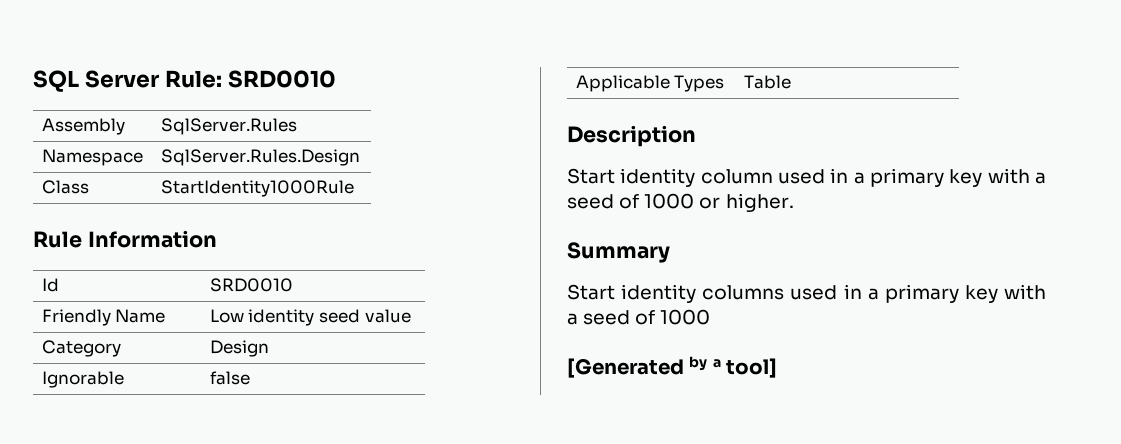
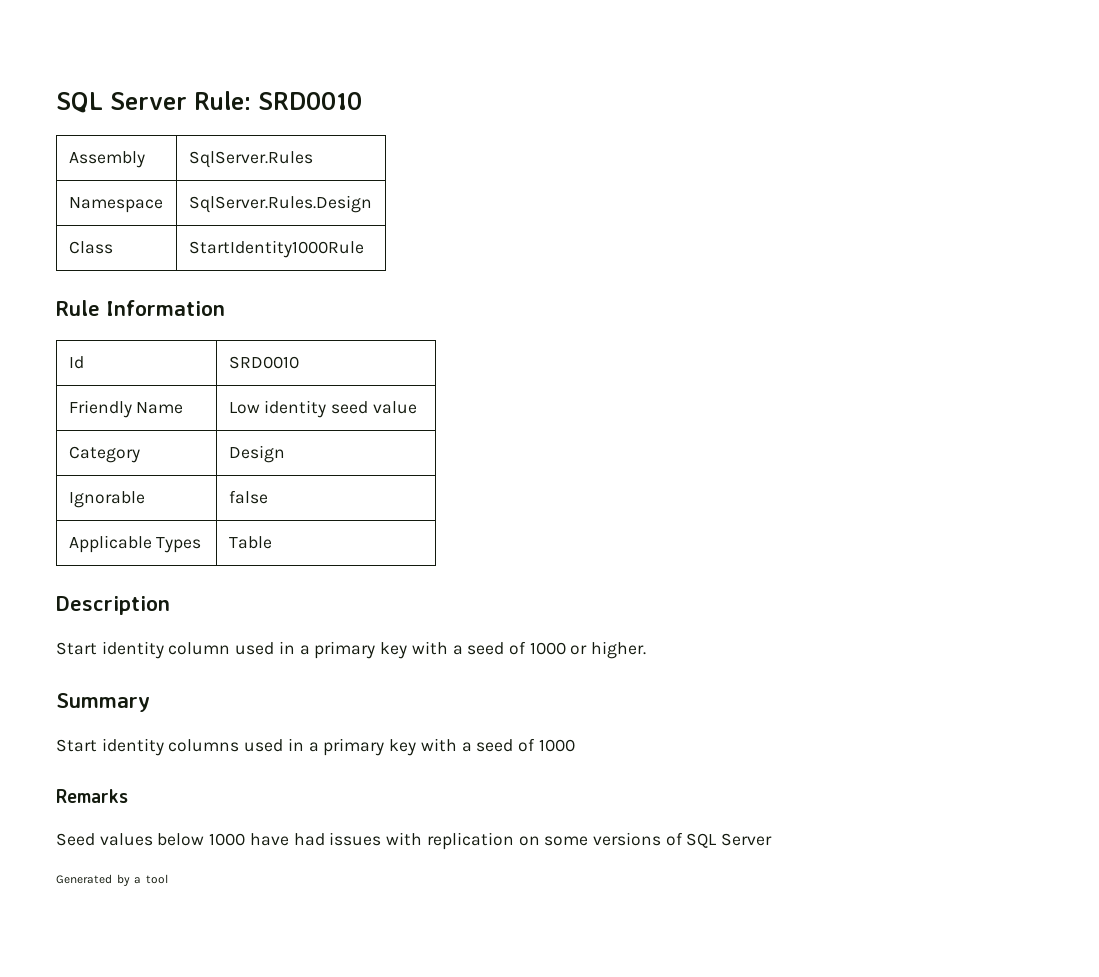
- [Generated by a tool]
+ Remarks
+ Seed values below 1000 have had issues with replication on some versions of SQL Server
+ Generated by a tool

